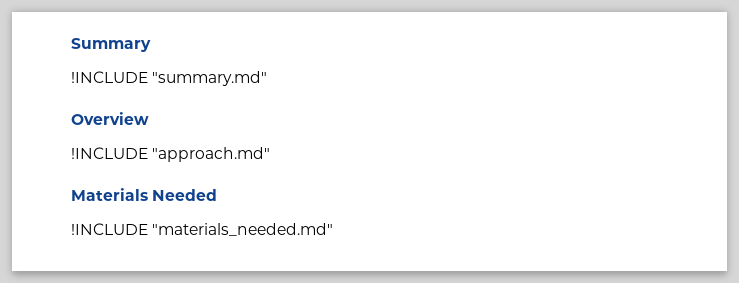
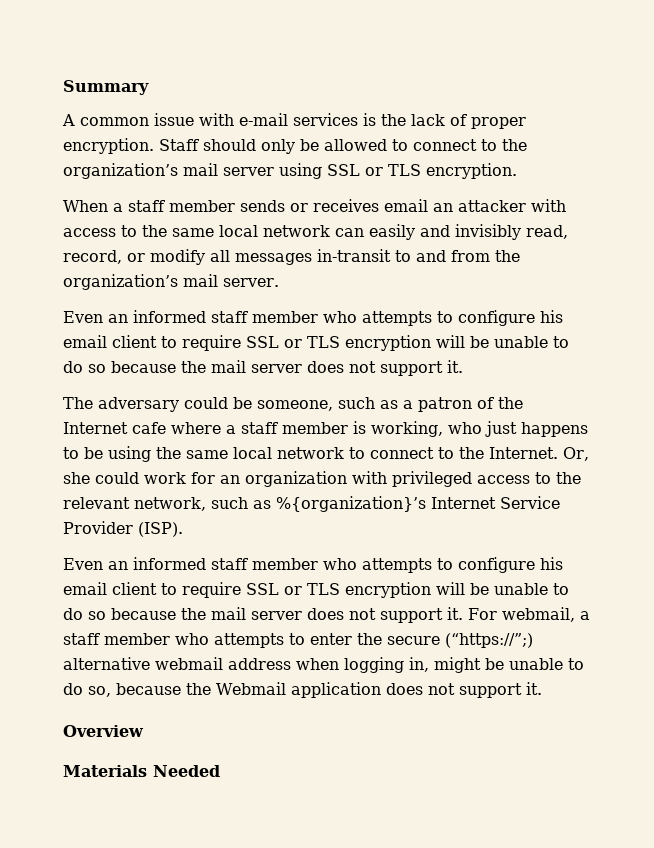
- !INCLUDE "summary.md"
+ A common issue with e-mail services is the lack of proper encryption. Staff should only be allowed to connect to the organization’s mail server using SSL or TLS encryption.
+ When a staff member sends or receives email an attacker with access to the same local network can easily and invisibly read, record, or modify all messages in-transit to and from the organization’s mail server.
+ Even an informed staff member who attempts to configure his email client to require SSL or TLS encryption will be unable to do so because the mail server does not support it.
+ The adversary could be someone, such as a patron of the Internet cafe where a staff member is working, who just happens to be using the same local network to connect to the Internet. Or, she could work for an organization with privileged access to the relevant network, such as %{organization}’s Internet Service Provider (ISP).
+ Even an informed staff member who attempts to configure his email client to require SSL or TLS encryption will be unable to do so because the mail server does not support it. For webmail, a staff member who attempts to enter the secure (“https://”;) alternative webmail address when logging in, might be unable to do so, because the Webmail application does not support it.
- !INCLUDE "approach.md"
- !INCLUDE "materials_needed.md"

